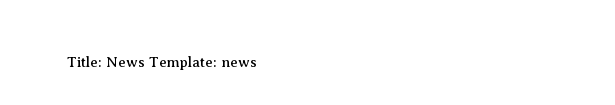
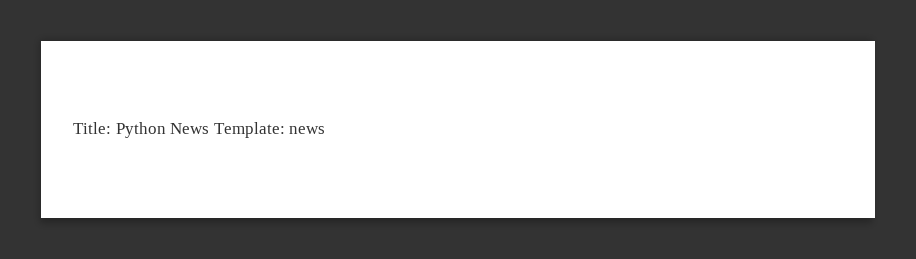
- Title: News Template: news
+ Title: Python News Template: news

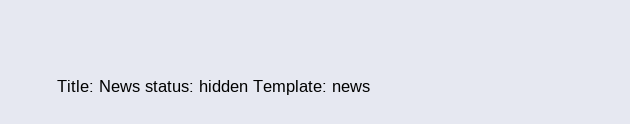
- Title: Python News Template: news
+ Title: News status: hidden Template: news

